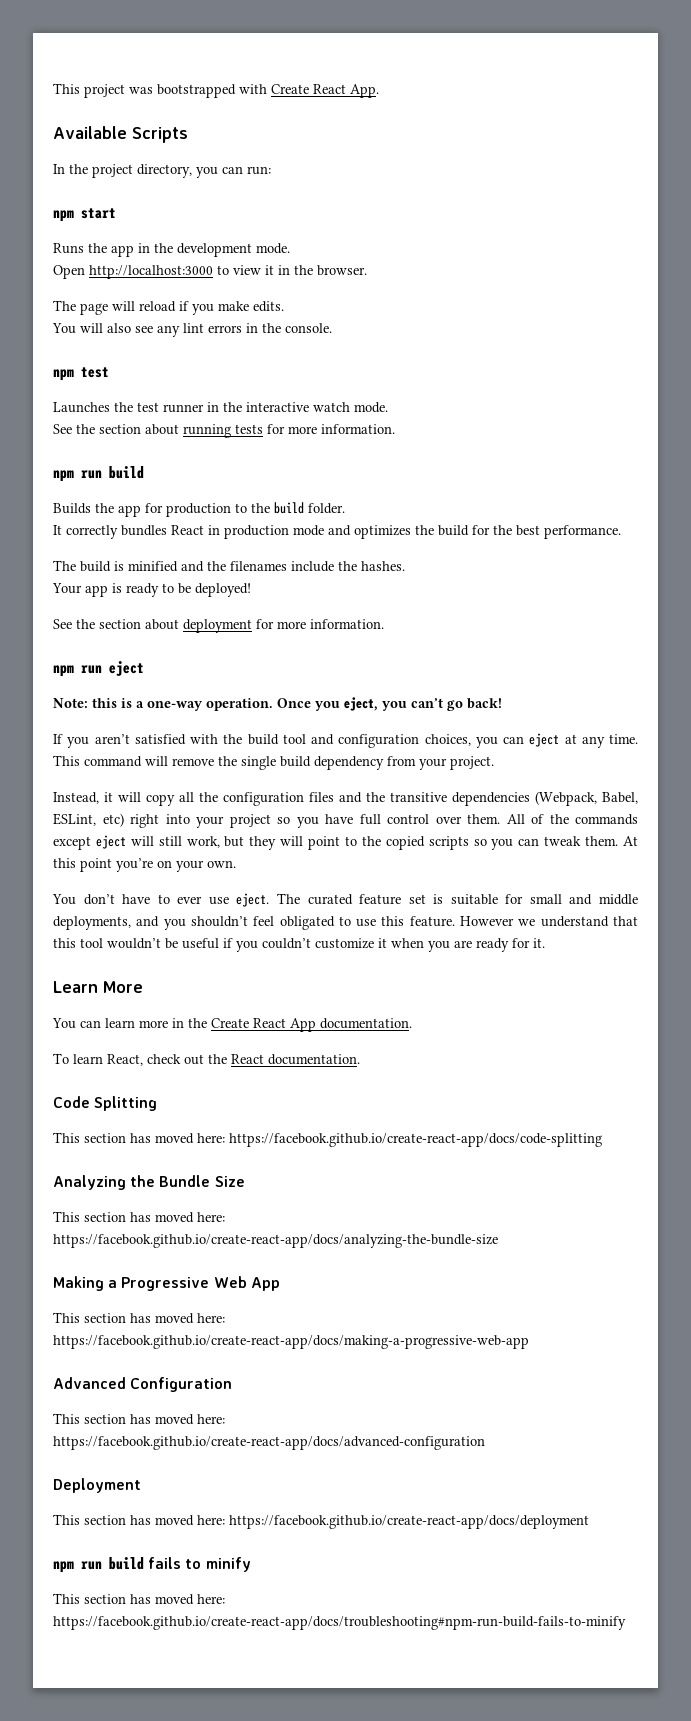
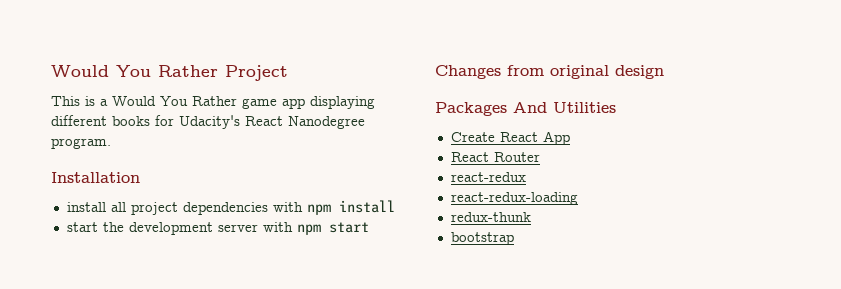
- This project was bootstrapped with Create React App.
- Available Scripts
- In the project directory, you can run:
- npm start
- Runs the app in the development mode.
- Open http://localhost:3000 to view it in the browser.
- The page will reload if you make edits.
- You will also see any lint errors in the console.
- npm test
- Launches the test runner in the interactive watch mode.
- See the section about running tests for more information.
- npm run build
- Builds the app for production to the build folder.
- It correctly bundles React in production mode and optimizes the build for the best performance.
- The build is minified and the filenames include the hashes.
- Your app is ready to be deployed!
- See the section about deployment for more information.
- npm run eject
- Note: this is a one-way operation. Once you eject, you can’t go back!
- If you aren’t satisfied with the build tool and configuration choices, you can eject at any time. This command will remove the single build dependency from your project.
- Instead, it will copy all the configuration files and the transitive dependencies (Webpack, Babel, ESLint, etc) right into your project so you have full control over them. All of the commands except eject will still work, but they will point to the copied scripts so you can tweak them. At this point you’re on your own.
- You don’t have to ever use eject. The curated feature set is suitable for small and middle deployments, and you shouldn’t feel obligated to use this feature. However we understand that this tool wouldn’t be useful if you couldn’t customize it when you are ready for it.
- Learn More
- You can learn more in the Create React App documentation.
- To learn React, check out the React documentation.
- Code Splitting
- This section has moved here: https://facebook.github.io/create-react-app/docs/code-splitting
- Analyzing the Bundle Size
- This section has moved here: https://facebook.github.io/create-react-app/docs/analyzing-the-bundle-size
- Making a Progressive Web App
- This section has moved here: https://facebook.github.io/create-react-app/docs/making-a-progressive-web-app
- Advanced Configuration
- This section has moved here: https://facebook.github.io/create-react-app/docs/advanced-configuration
- Deployment
- This section has moved here: https://facebook.github.io/create-react-app/docs/deployment
- npm run build fails to minify
- This section has moved here: https://facebook.github.io/create-react-app/docs/troubleshooting#npm-run-build-fails-to-minify
+ Would You Rather Project
+ This is a Would You Rather game app displaying different books for Udacity's React Nanodegree program.
+ Installation
+ install all project dependencies with npm install
+ start the development server with npm start
+ Changes from original design
+ Packages And Utilities
+ Create React App
+ React Router
+ react-redux
+ react-redux-loading
+ redux-thunk
+ bootstrap

